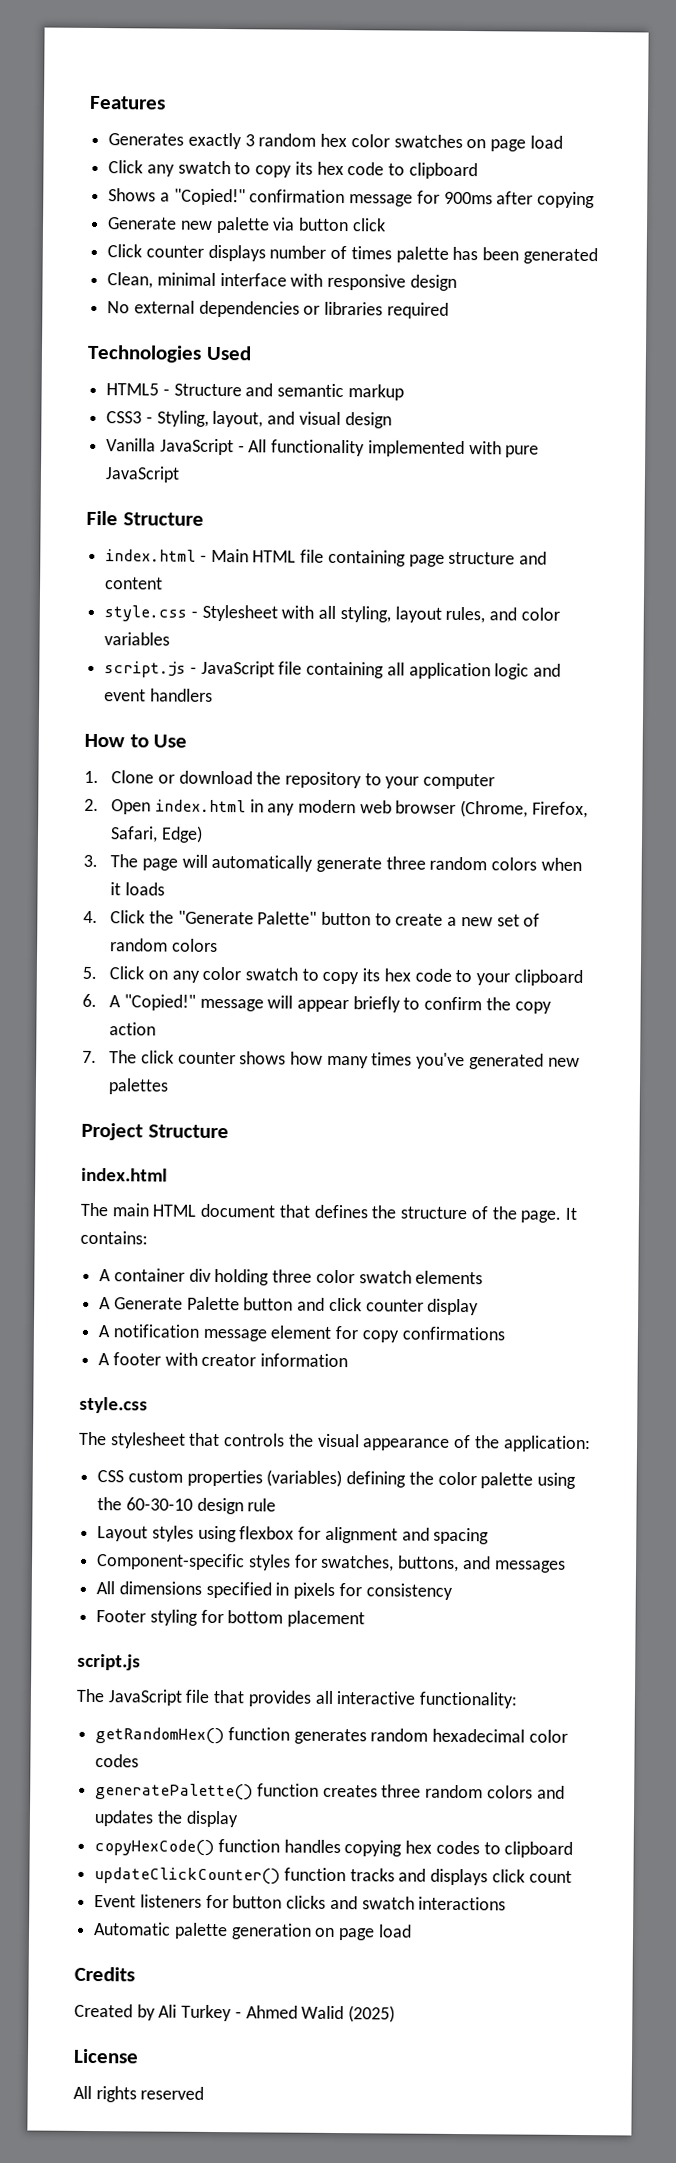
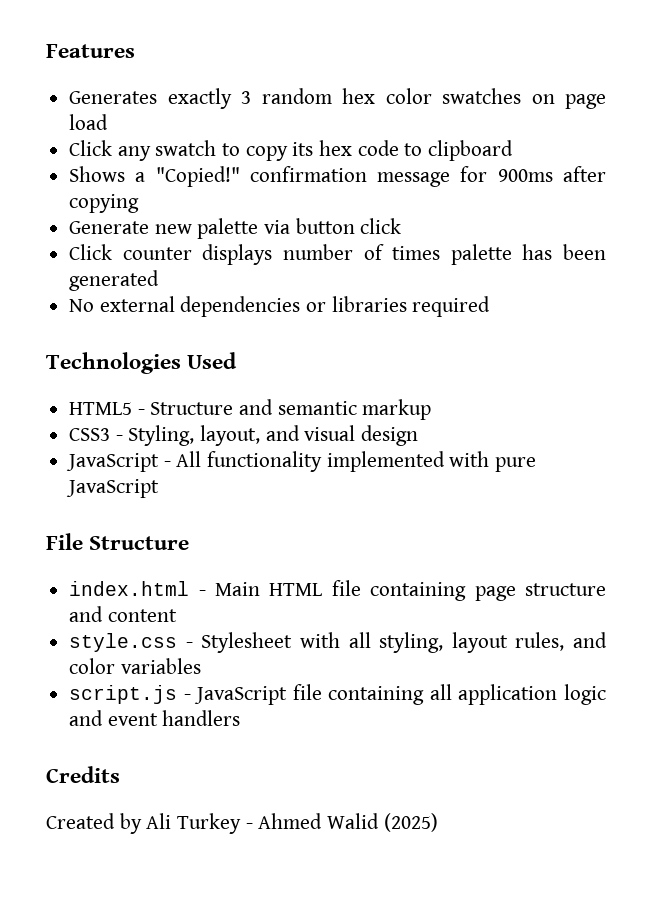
- Clean, minimal interface with responsive design
- Vanilla JavaScript - All functionality implemented with pure JavaScript
+ JavaScript - All functionality implemented with pure JavaScript
- How to Use
- 1. Clone or download the repository to your computer
- 2. Open index.html in any modern web browser (Chrome, Firefox, Safari, Edge)
- 3. The page will automatically generate three random colors when it loads
- 4. Click the "Generate Palette" button to create a new set of random colors
- 5. Click on any color swatch to copy its hex code to your clipboard
- 6. A "Copied!" message will appear briefly to confirm the copy action
- 7. The click counter shows how many times you've generated new palettes
- Project Structure
- index.html
- The main HTML document that defines the structure of the page. It contains:
- A container div holding three color swatch elements
- A Generate Palette button and click counter display
- A notification message element for copy confirmations
- A footer with creator information
- style.css
- The stylesheet that controls the visual appearance of the application:
- CSS custom properties (variables) defining the color palette using the 60-30-10 design rule
- Layout styles using flexbox for alignment and spacing
- Component-specific styles for swatches, buttons, and messages
- All dimensions specified in pixels for consistency
- Footer styling for bottom placement
- script.js
- The JavaScript file that provides all interactive functionality:
- getRandomHex() function generates random hexadecimal color codes
- generatePalette() function creates three random colors and updates the display
- copyHexCode() function handles copying hex codes to clipboard
- updateClickCounter() function tracks and displays click count
- Event listeners for button clicks and swatch interactions
- Automatic palette generation on page load
- License
- All rights reserved

